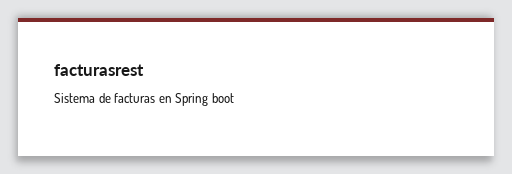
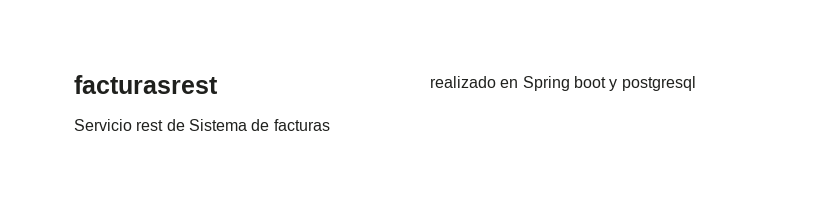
- Sistema de facturas en Spring boot
+ Servicio rest de Sistema de facturas realizado en Spring boot y postgresql

